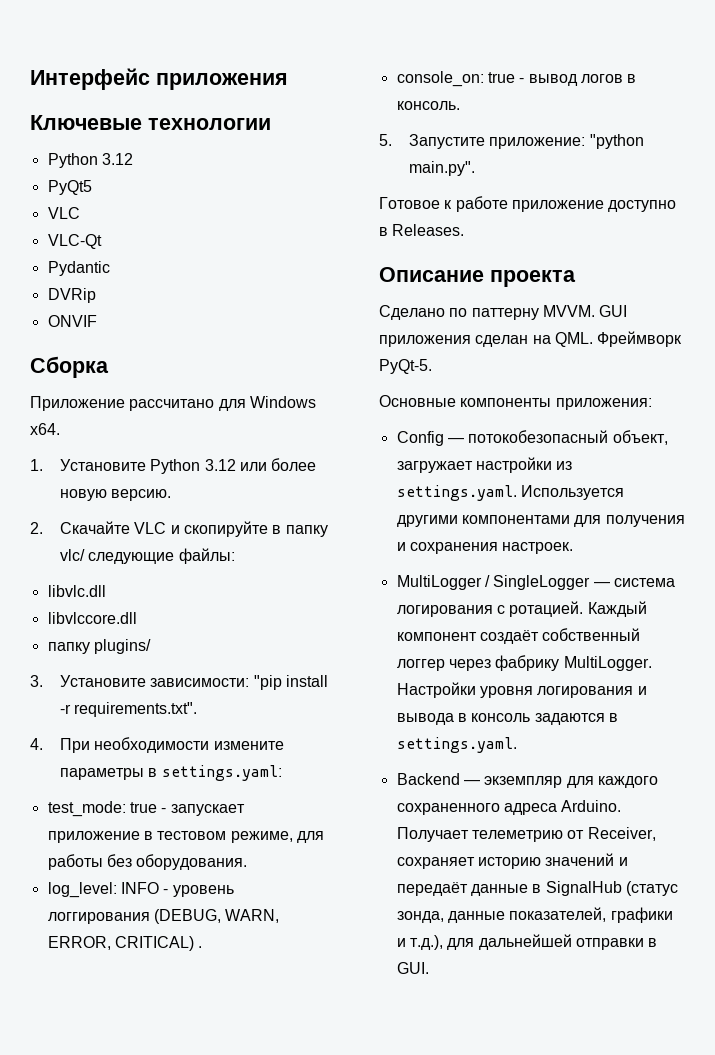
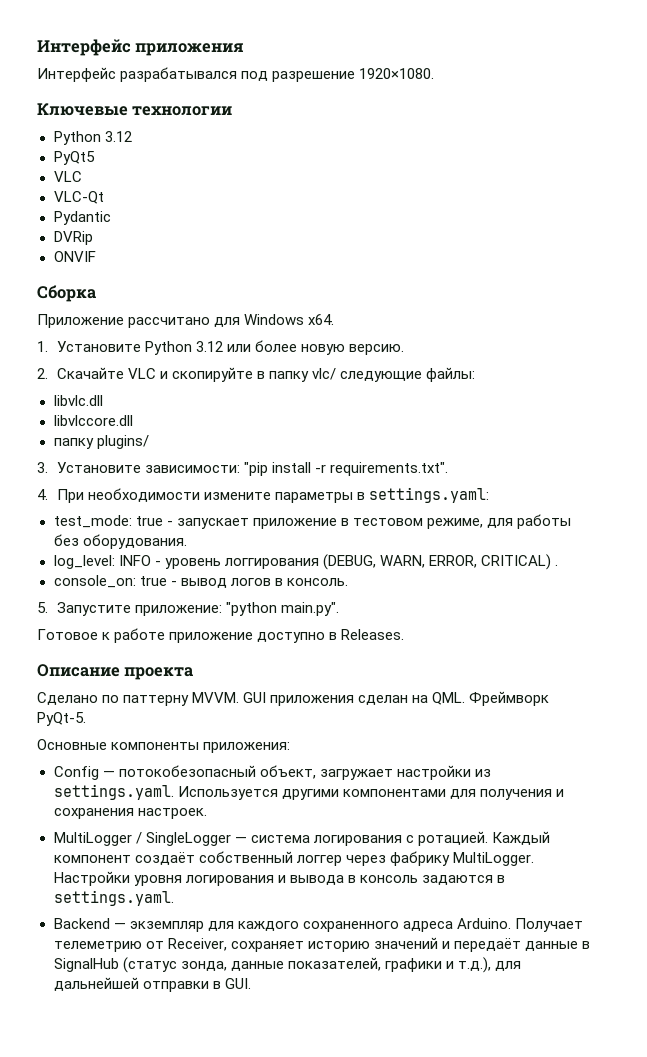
+ Интерфейс разрабатывался под разрешение 1920×1080.

